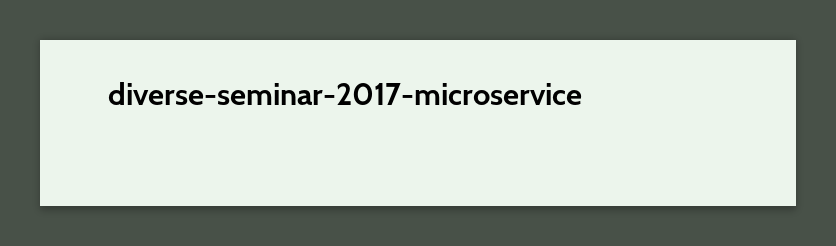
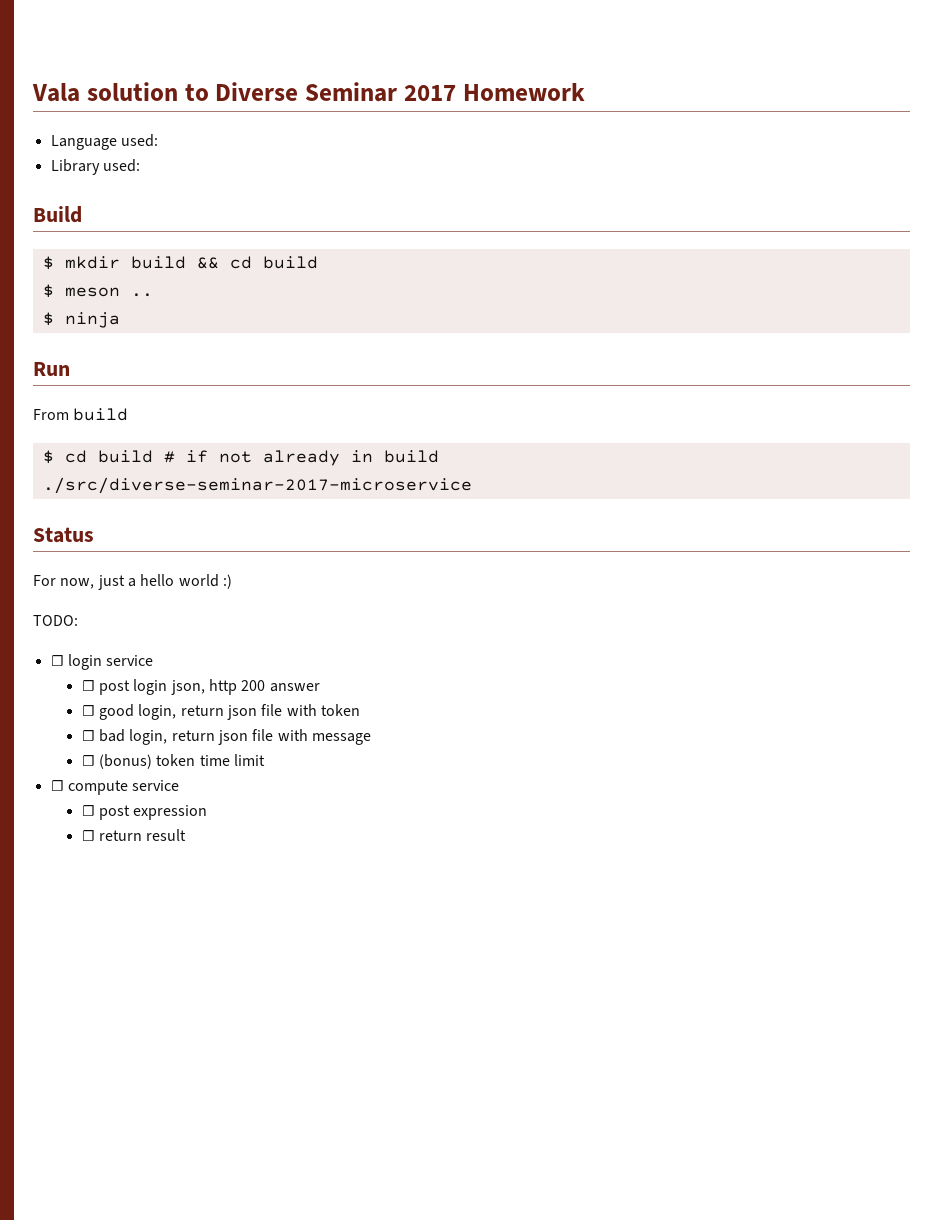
- diverse-seminar-2017-microservice
+ Vala solution to Diverse Seminar 2017 Homework
+ Language used:
+ Library used:
+ Build
+ $ mkdir build && cd build
+ $ meson ..
+ $ ninja
+ Run
+ From build
+ $ cd build # if not already in build
+ ./src/diverse-seminar-2017-microservice
+ Status
+ For now, just a hello world :)
+ TODO:
+ ☐ login service
+ ☐ post login json, http 200 answer
+ ☐ good login, return json file with token
+ ☐ bad login, return json file with message
+ ☐ (bonus) token time limit
+ ☐ compute service
+ ☐ post expression
+ ☐ return result

